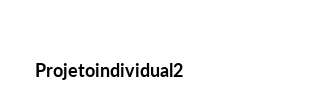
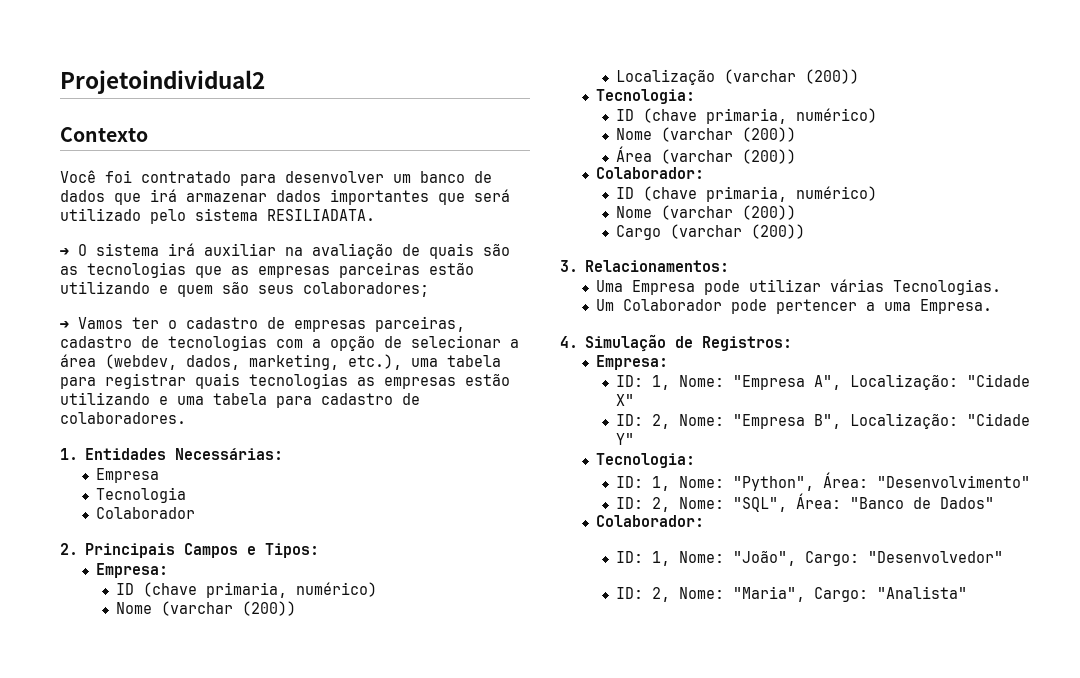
+ Contexto
+ Você foi contratado para desenvolver um banco de dados que irá armazenar dados importantes que será utilizado pelo sistema RESILIADATA.
+ ➔ O sistema irá auxiliar na avaliação de quais são as tecnologias que as empresas parceiras estão utilizando e quem são seus colaboradores;
+ ➔ Vamos ter o cadastro de empresas parceiras, cadastro de tecnologias com a opção de selecionar a área (webdev, dados, marketing, etc.), uma tabela para registrar quais tecnologias as empresas estão utilizando e uma tabela para cadastro de colaboradores.
+ 1. Entidades Necessárias:
+ Empresa
+ Tecnologia
+ Colaborador
+ 2. Principais Campos e Tipos:
+ Empresa:
+ ID (chave primaria, numérico)
+ Nome (varchar (200))
+ Localização (varchar (200))
+ Tecnologia:
+ ID (chave primaria, numérico)
+ Nome (varchar (200))
+ Área (varchar (200))
+ Colaborador:
+ ID (chave primaria, numérico)
+ Nome (varchar (200))
+ Cargo (varchar (200))
+ 3. Relacionamentos:
+ Uma Empresa pode utilizar várias Tecnologias.
+ Um Colaborador pode pertencer a uma Empresa.
+ 4. Simulação de Registros:
+ Empresa:
+ ID: 1, Nome: "Empresa A", Localização: "Cidade X"
+ ID: 2, Nome: "Empresa B", Localização: "Cidade Y"
+ Tecnologia:
+ ID: 1, Nome: "Python", Área: "Desenvolvimento"
+ ID: 2, Nome: "SQL", Área: "Banco de Dados"
+ Colaborador:
+ ID: 1, Nome: "João", Cargo: "Desenvolvedor"
+ ID: 2, Nome: "Maria", Cargo: "Analista"

